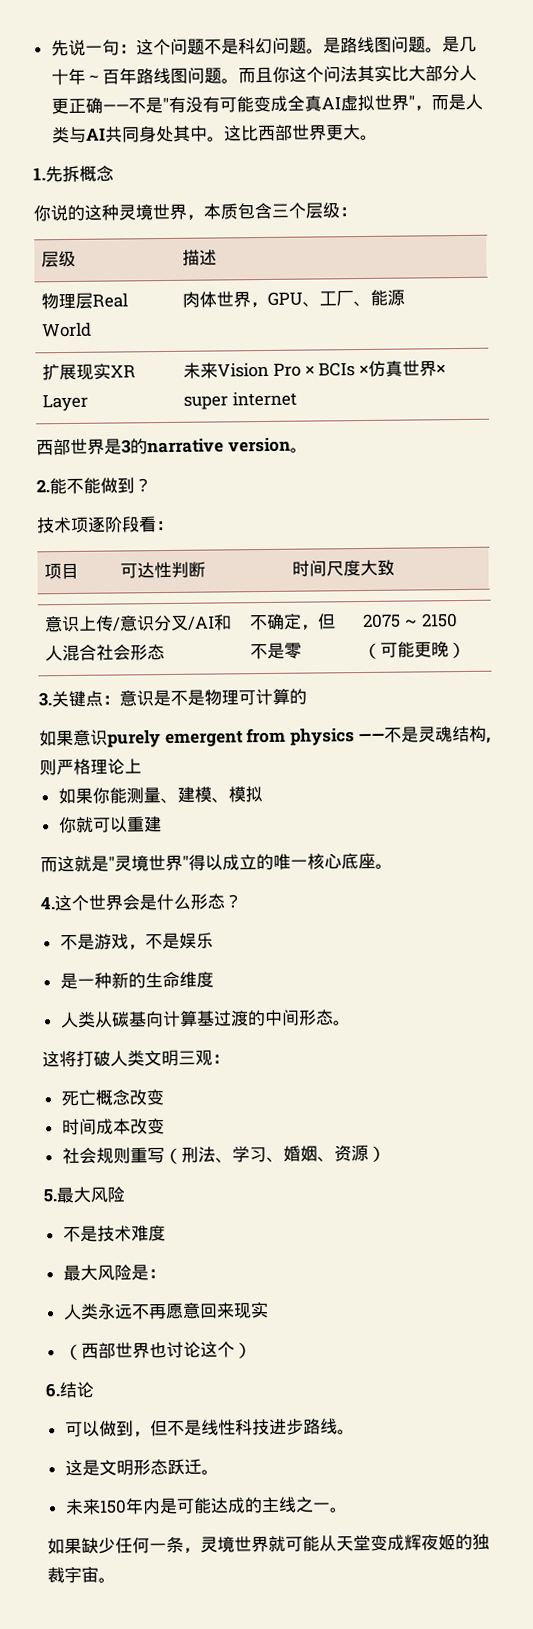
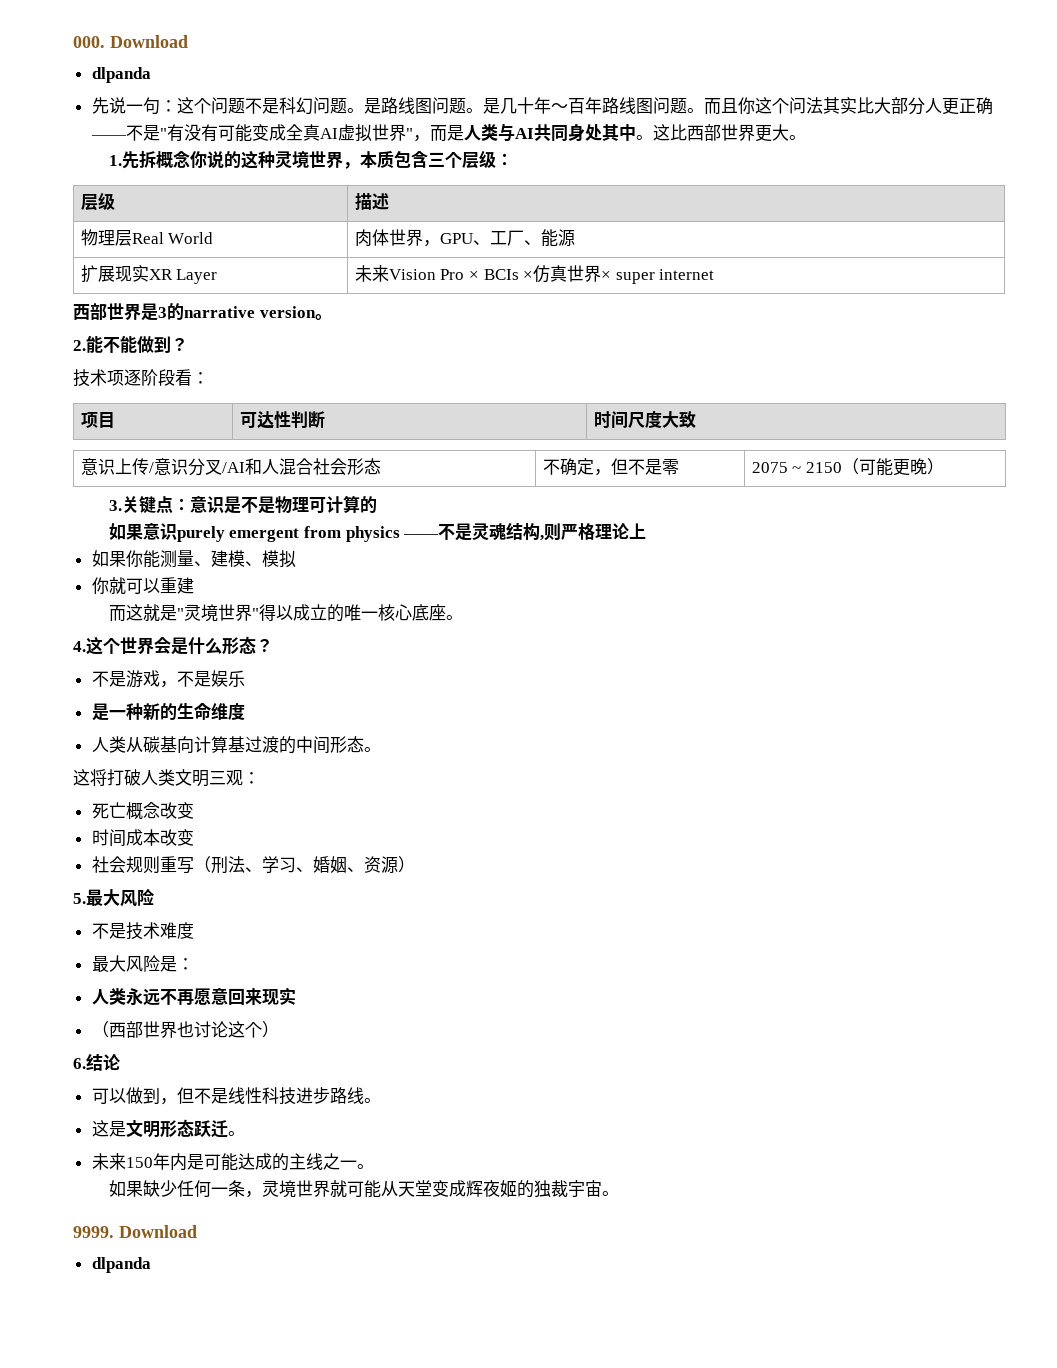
+ 000. Download
+ dlpanda
- 1.先拆概念
- 你说的这种灵境世界，本质包含三个层级：
+ 1.先拆概念你说的这种灵境世界，本质包含三个层级：
+ 9999. Download
+ dlpanda

